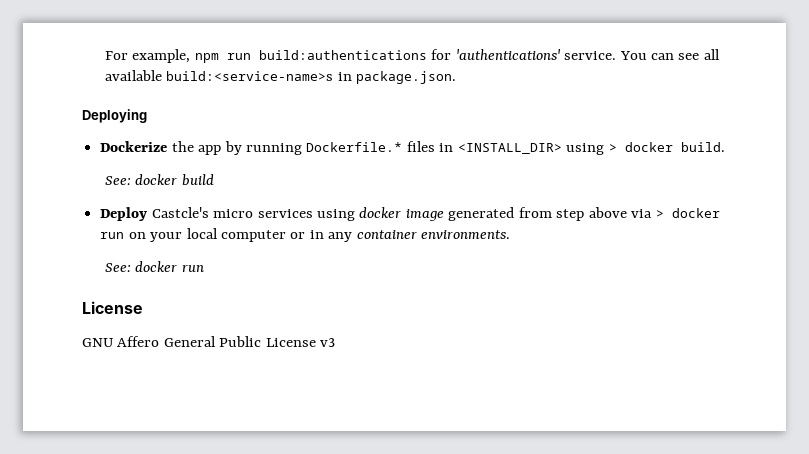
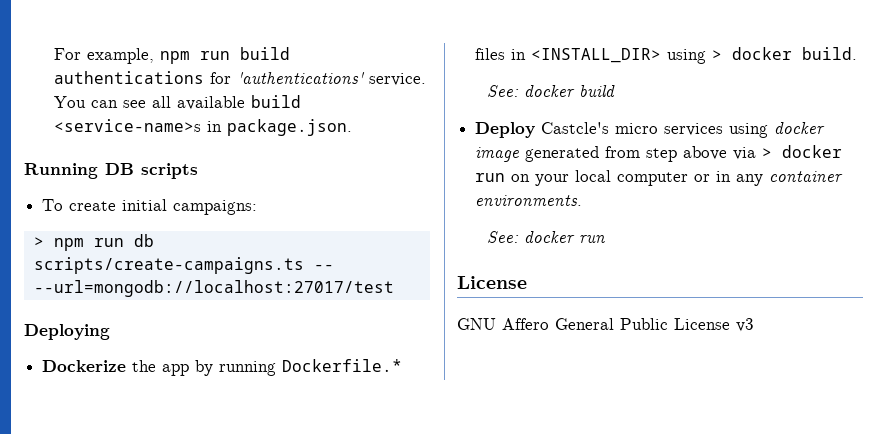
- For example, npm run build:authentications for 'authentications' service.
+ For example, npm run build authentications for 'authentications' service.
- You can see all available build:<service-name>s in package.json.
+ You can see all available build <service-name>s in package.json.
+ Running DB scripts
+ To create initial campaigns:
+ > npm run db scripts/create-campaigns.ts -- --url=mongodb://localhost:27017/test

